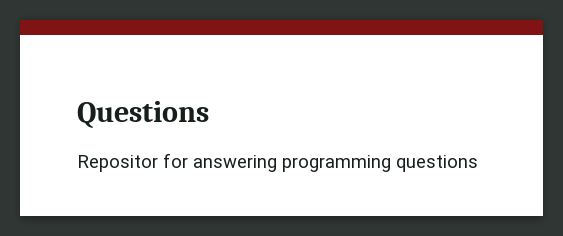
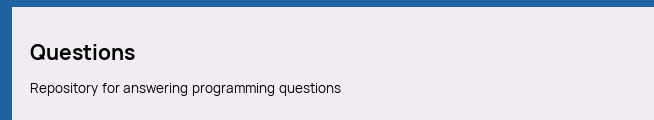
- Repositor for answering programming questions
+ Repository for answering programming questions

